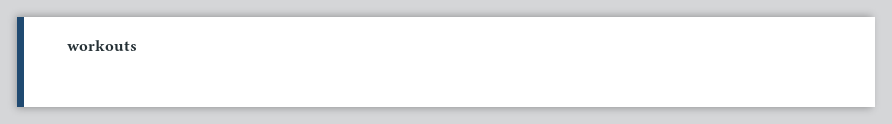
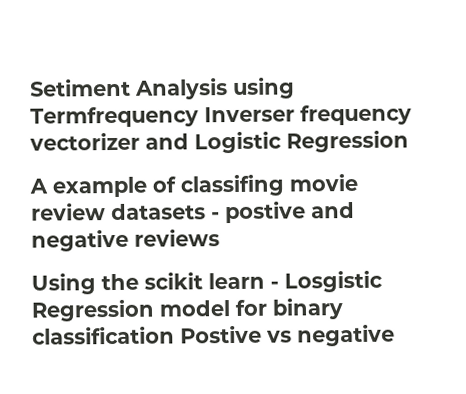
- workouts
+ Setiment Analysis using Termfrequency Inverser frequency vectorizer and Logistic Regression
+ A example of classifing movie review datasets - postive and negative reviews
+ Using the scikit learn - Losgistic Regression model for binary classification Postive vs negative

